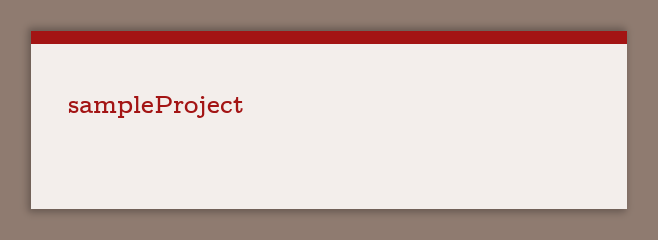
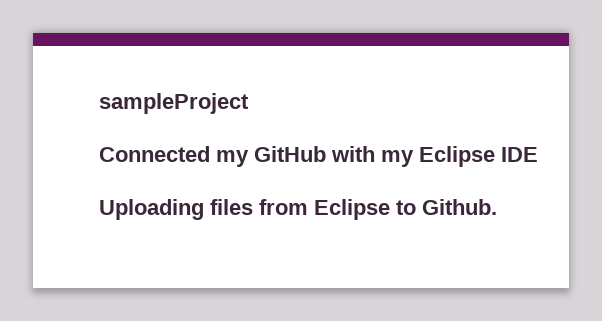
+ Connected my GitHub with my Eclipse IDE
+ Uploading files from Eclipse to Github.

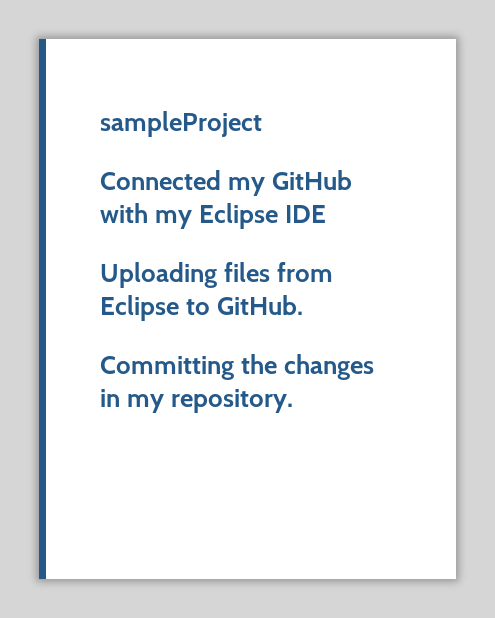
- Uploading files from Eclipse to Github.
+ Uploading files from Eclipse to GitHub.
+ Committing the changes in my repository.

